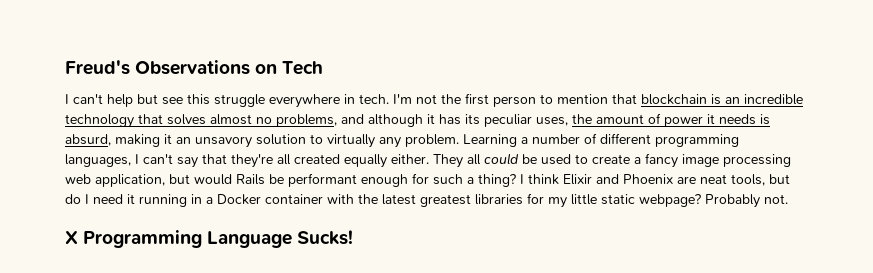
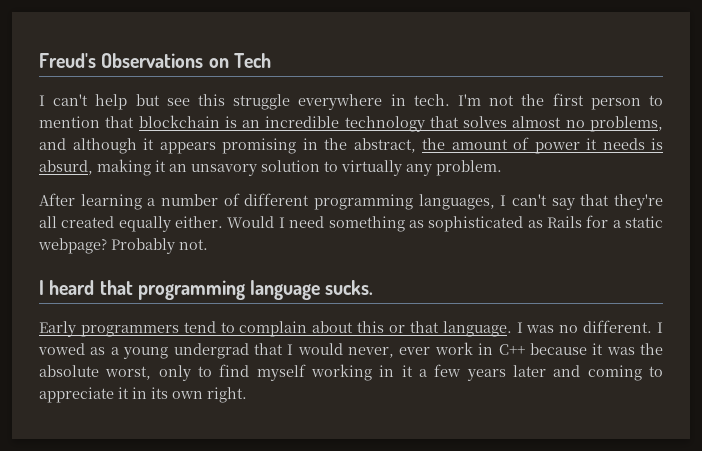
- I'm not the first person to mention that blockchain is an incredible technology that solves almost no problems, and although it has its peculiar uses, the amount of power it needs is absurd, making it an unsavory solution to virtually any problem. Learning a number of different programming languages, I can't say that they're all created equally either.
+ I'm not the first person to mention that blockchain is an incredible technology that solves almost no problems, and although it appears promising in the abstract, the amount of power it needs is absurd, making it an unsavory solution to virtually any problem.
+ After learning a number of different programming languages, I can't say that they're all created equally either.
- They all could be used to create a fancy image processing web application, but would Rails be performant enough for such a thing? I think Elixir and Phoenix are neat tools, but do I need it running in a Docker container with the latest greatest libraries for my little static webpage? Probably not.
- X Programming Language Sucks!
+ Would I need something as sophisticated as Rails for a static webpage? Probably not.
+ I heard that programming language sucks.
+ Early programmers tend to complain about this or that language. I was no different. I vowed as a young undergrad that I would never, ever work in C++ because it was the absolute worst, only to find myself working in it a few years later and coming to appreciate it in its own right.

